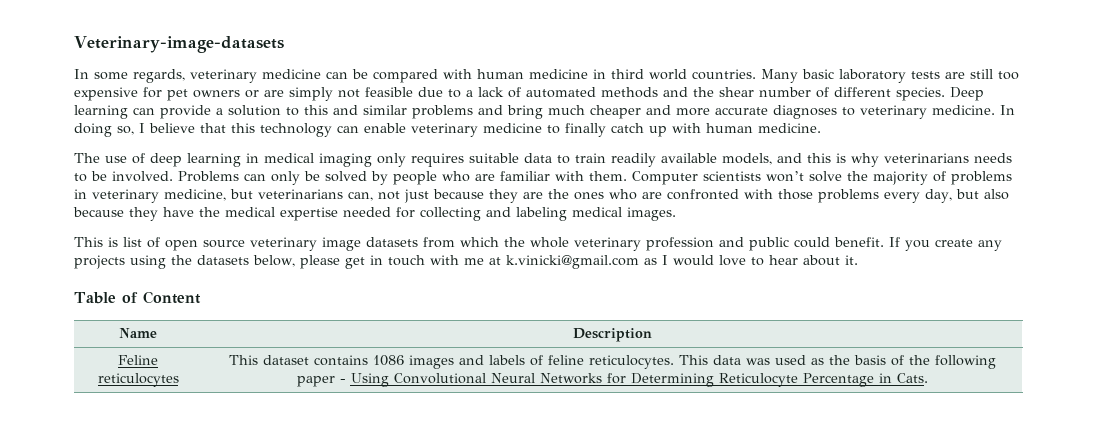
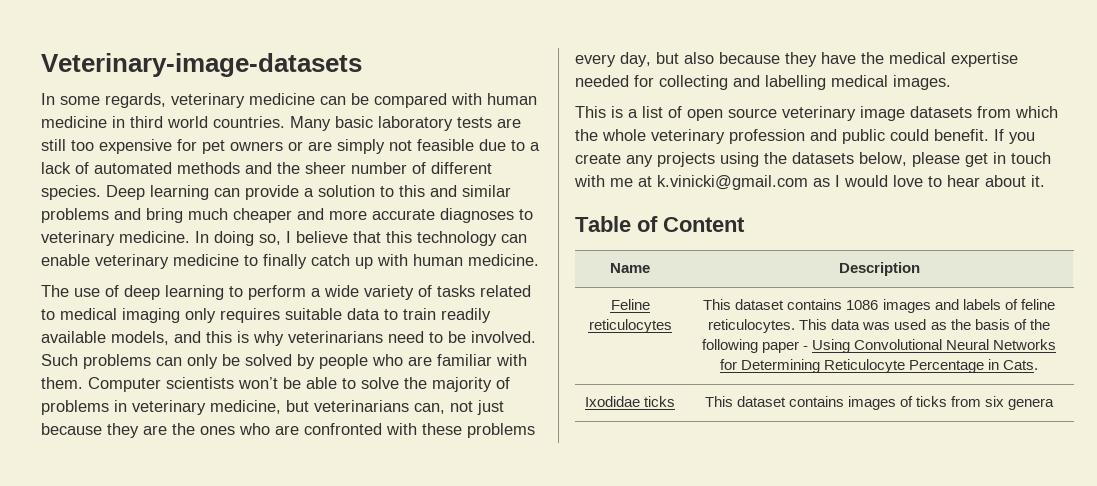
- Many basic laboratory tests are still too expensive for pet owners or are simply not feasible due to a lack of automated methods and the shear number of different species.
+ Many basic laboratory tests are still too expensive for pet owners or are simply not feasible due to a lack of automated methods and the sheer number of different species.
- The use of deep learning in medical imaging only requires suitable data to train readily available models, and this is why veterinarians needs to be involved.
+ The use of deep learning to perform a wide variety of tasks related to medical imaging only requires suitable data to train readily available models, and this is why veterinarians need to be involved.
- Problems can only be solved by people who are familiar with them.
+ Such problems can only be solved by people who are familiar with them.
- Computer scientists won’t solve the majority of problems in veterinary medicine, but veterinarians can, not just because they are the ones who are confronted with those problems every day, but also because they have the medical expertise needed for collecting and labeling medical images.
+ Computer scientists won’t be able to solve the majority of problems in veterinary medicine, but veterinarians can, not just because they are the ones who are confronted with these problems every day, but also because they have the medical expertise needed for collecting and labelling medical images.
- This is list of open source veterinary image datasets from which the whole veterinary profession and public could benefit.
+ This is a list of open source veterinary image datasets from which the whole veterinary profession and public could benefit.
+ Ixodidae ticks | This dataset contains images of ticks from six genera

